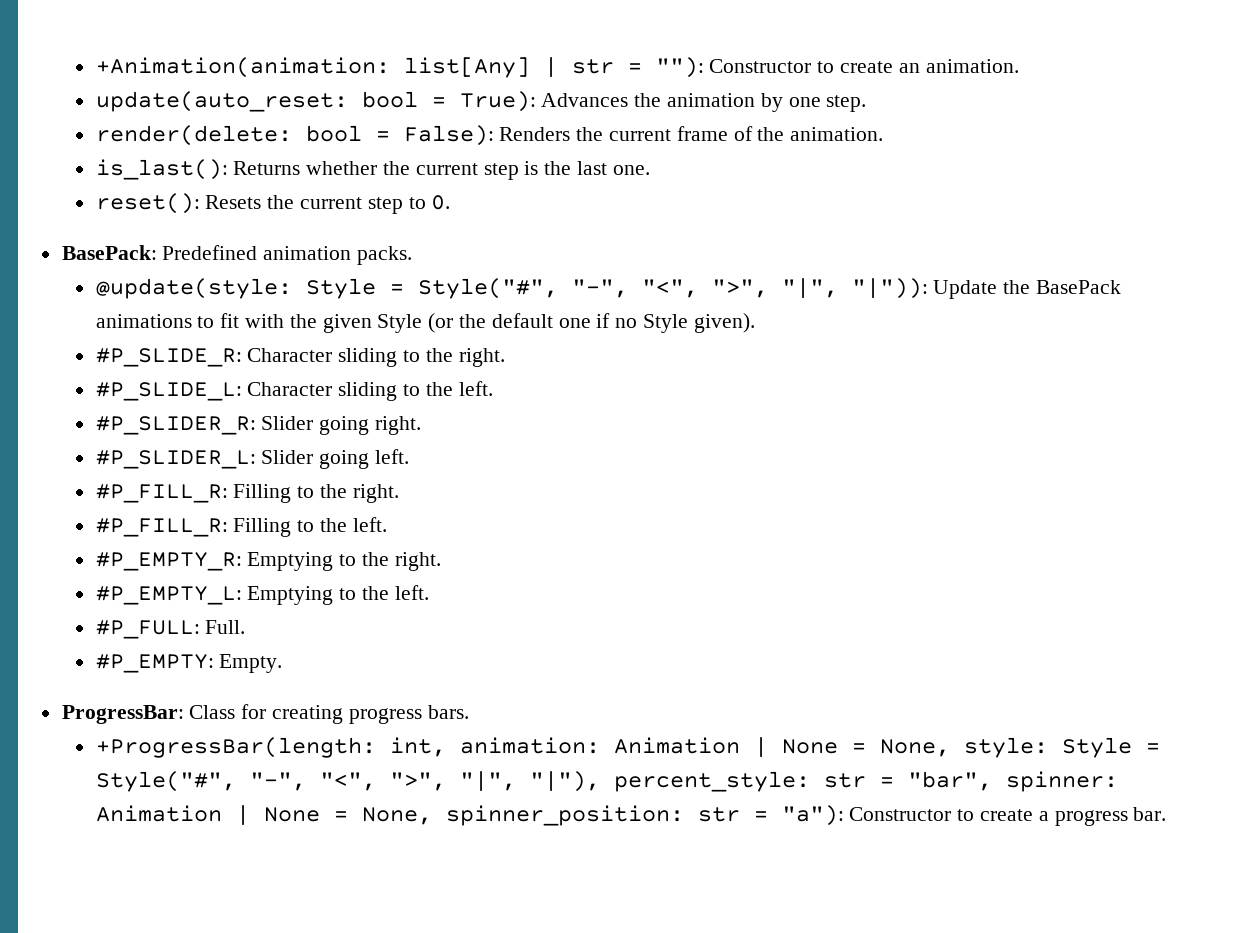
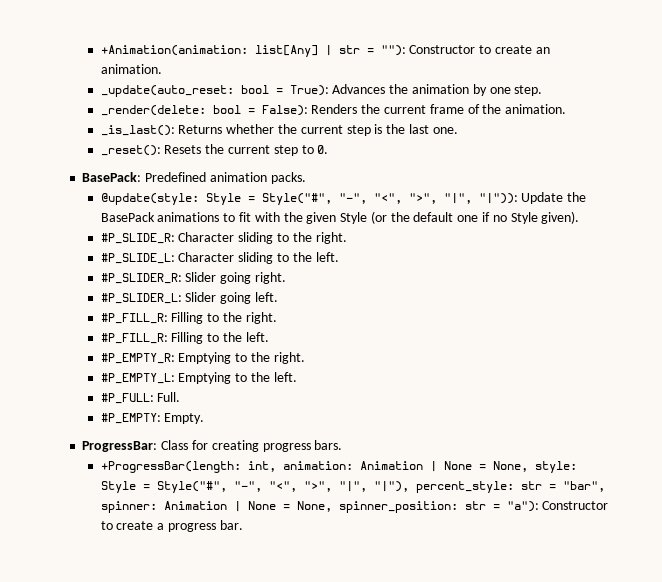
- update(auto_reset: bool = True): Advances the animation by one step.
+ _update(auto_reset: bool = True): Advances the animation by one step.
- render(delete: bool = False): Renders the current frame of the animation.
+ _render(delete: bool = False): Renders the current frame of the animation.
- is_last(): Returns whether the current step is the last one.
+ _is_last(): Returns whether the current step is the last one.
- reset(): Resets the current step to 0.
+ _reset(): Resets the current step to 0.

